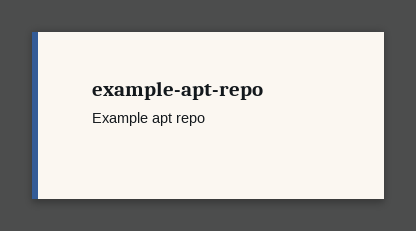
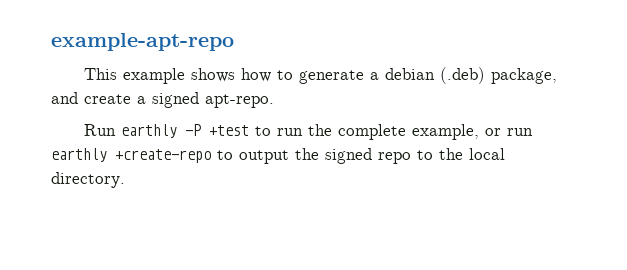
- Example apt repo
+ This example shows how to generate a debian (.deb) package, and create a signed apt-repo.
+ Run earthly -P +test to run the complete example, or run earthly +create-repo to output the signed repo to the local directory.

